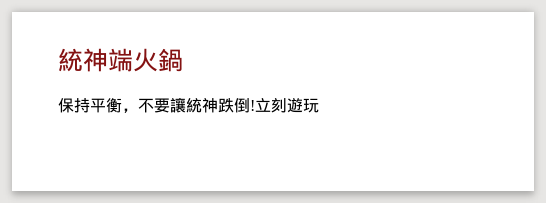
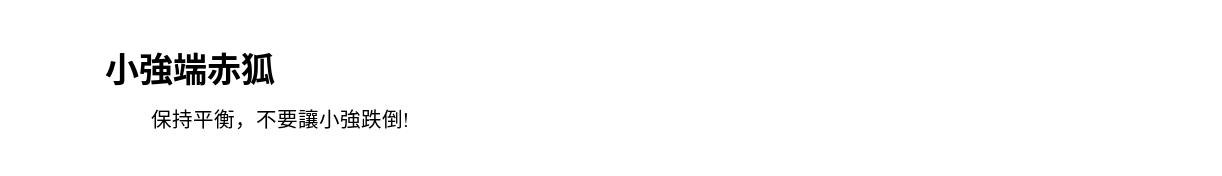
- 統神端火鍋
+ 小強端赤狐
- 保持平衡，不要讓統神跌倒!立刻遊玩
+ 保持平衡，不要讓小強跌倒!

